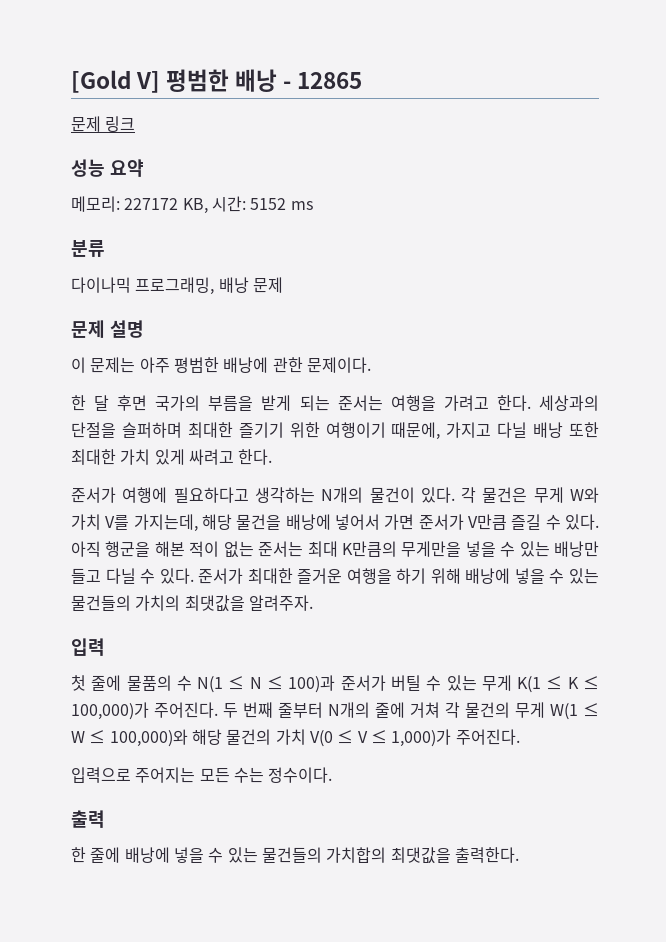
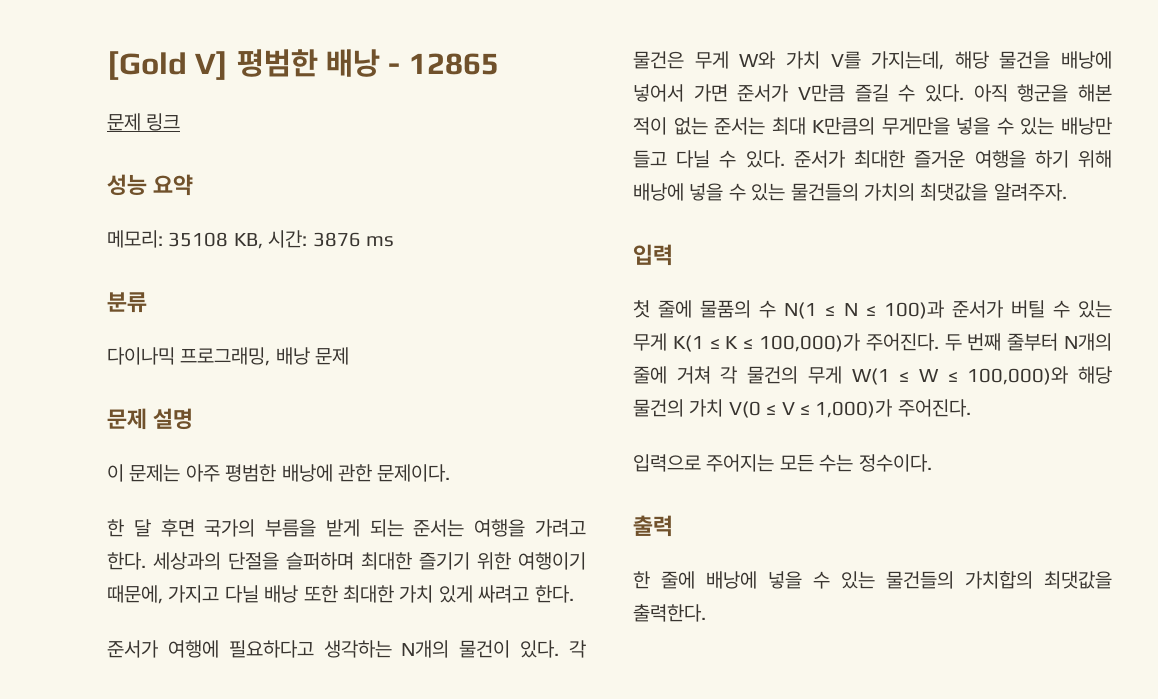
- 메모리: 227172 KB, 시간: 5152 ms
+ 메모리: 35108 KB, 시간: 3876 ms

